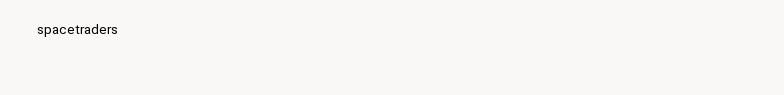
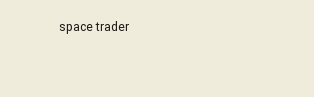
- spacetraders
+ space trader

